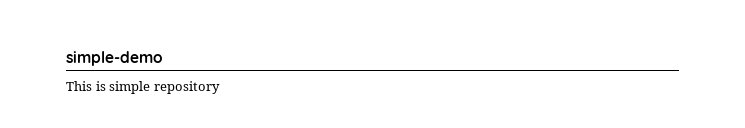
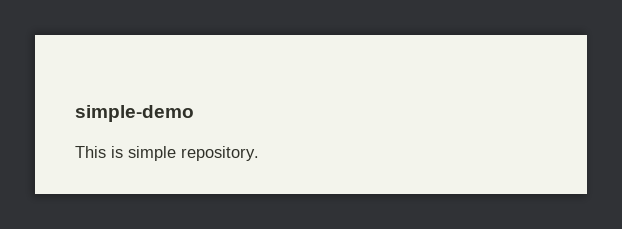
- This is simple repository
+ This is simple repository.

